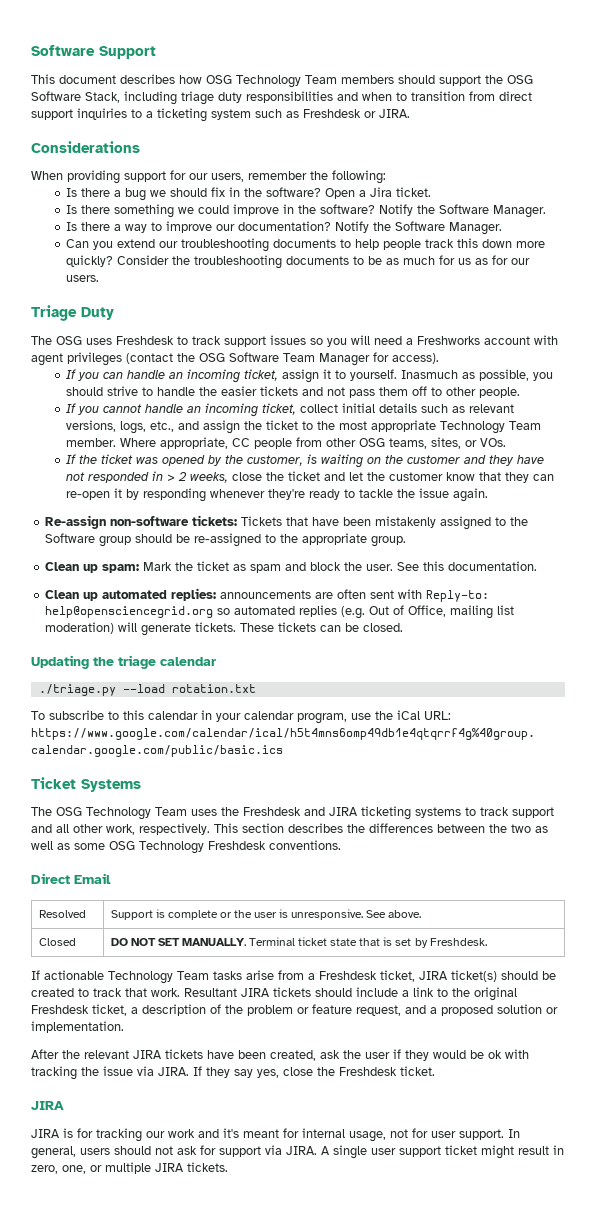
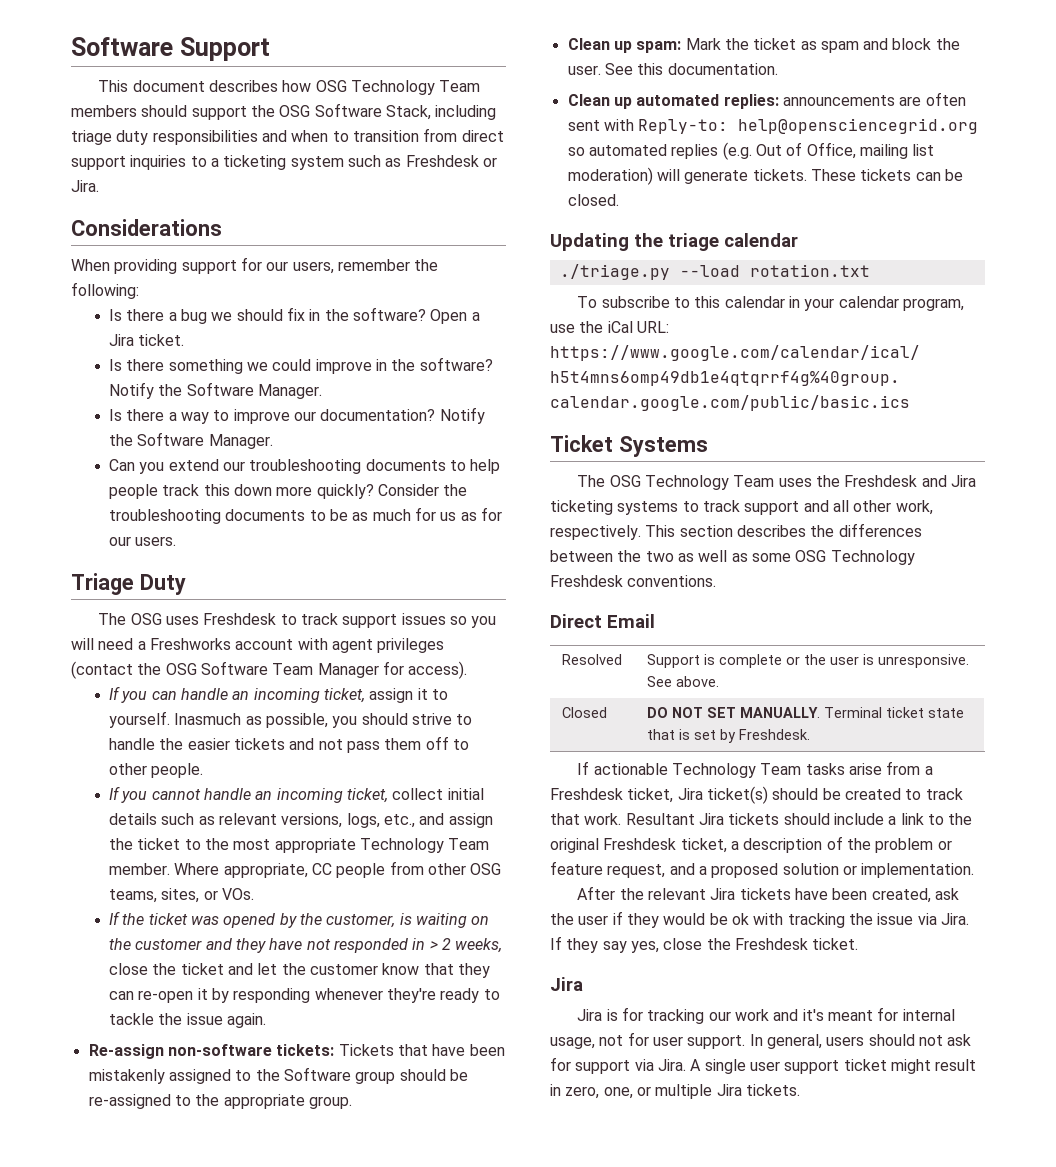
- This document describes how OSG Technology Team members should support the OSG Software Stack, including triage duty responsibilities and when to transition from direct support inquiries to a ticketing system such as Freshdesk or JIRA.
+ This document describes how OSG Technology Team members should support the OSG Software Stack, including triage duty responsibilities and when to transition from direct support inquiries to a ticketing system such as Freshdesk or Jira.
- The OSG Technology Team uses the Freshdesk and JIRA ticketing systems to track support and all other work, respectively.
+ The OSG Technology Team uses the Freshdesk and Jira ticketing systems to track support and all other work, respectively.
- If actionable Technology Team tasks arise from a Freshdesk ticket, JIRA ticket(s) should be created to track that work.
+ If actionable Technology Team tasks arise from a Freshdesk ticket, Jira ticket(s) should be created to track that work.
- Resultant JIRA tickets should include a link to the original Freshdesk ticket, a description of the problem or feature request, and a proposed solution or implementation.
+ Resultant Jira tickets should include a link to the original Freshdesk ticket, a description of the problem or feature request, and a proposed solution or implementation.
- After the relevant JIRA tickets have been created, ask the user if they would be ok with tracking the issue via JIRA.
+ After the relevant Jira tickets have been created, ask the user if they would be ok with tracking the issue via Jira.
  If they say yes, close the Freshdesk ticket.
- JIRA
- JIRA is for tracking our work and it's meant for internal usage, not for user support.
+ Jira
+ Jira is for tracking our work and it's meant for internal usage, not for user support.
- In general, users should not ask for support via JIRA.
+ In general, users should not ask for support via Jira.
- A single user support ticket might result in zero, one, or multiple JIRA tickets.
+ A single user support ticket might result in zero, one, or multiple Jira tickets.

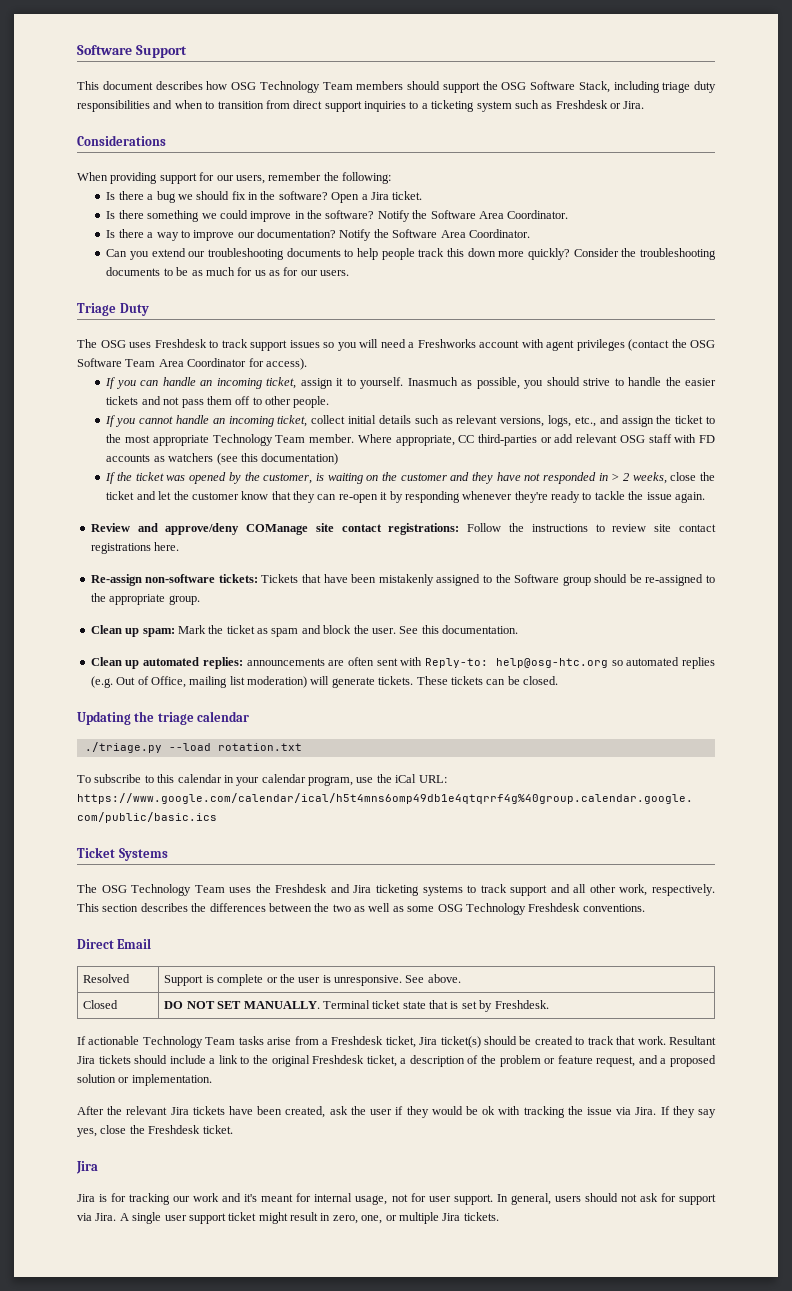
- Is there something we could improve in the software? Notify the Software Manager.
+ Is there something we could improve in the software? Notify the Software Area Coordinator.
- Is there a way to improve our documentation? Notify the Software Manager.
+ Is there a way to improve our documentation? Notify the Software Area Coordinator.
- The OSG uses Freshdesk to track support issues so you will need a Freshworks account with agent privileges (contact the OSG Software Team Manager for access).
+ The OSG uses Freshdesk to track support issues so you will need a Freshworks account with agent privileges (contact the OSG Software Team Area Coordinator for access).
- Where appropriate, CC people from other OSG teams, sites, or VOs.
+ Where appropriate, CC third-parties or add relevant OSG staff with FD accounts as watchers (see this documentation)
+ Review and approve/deny COManage site contact registrations: Follow the instructions to review site contact registrations here.
- Clean up automated replies: announcements are often sent with Reply-to: help@opensciencegrid.org so automated replies (e.g. Out of Office, mailing list moderation) will generate tickets.
+ Clean up automated replies: announcements are often sent with Reply-to: help@osg-htc.org so automated replies (e.g. Out of Office, mailing list moderation) will generate tickets.

